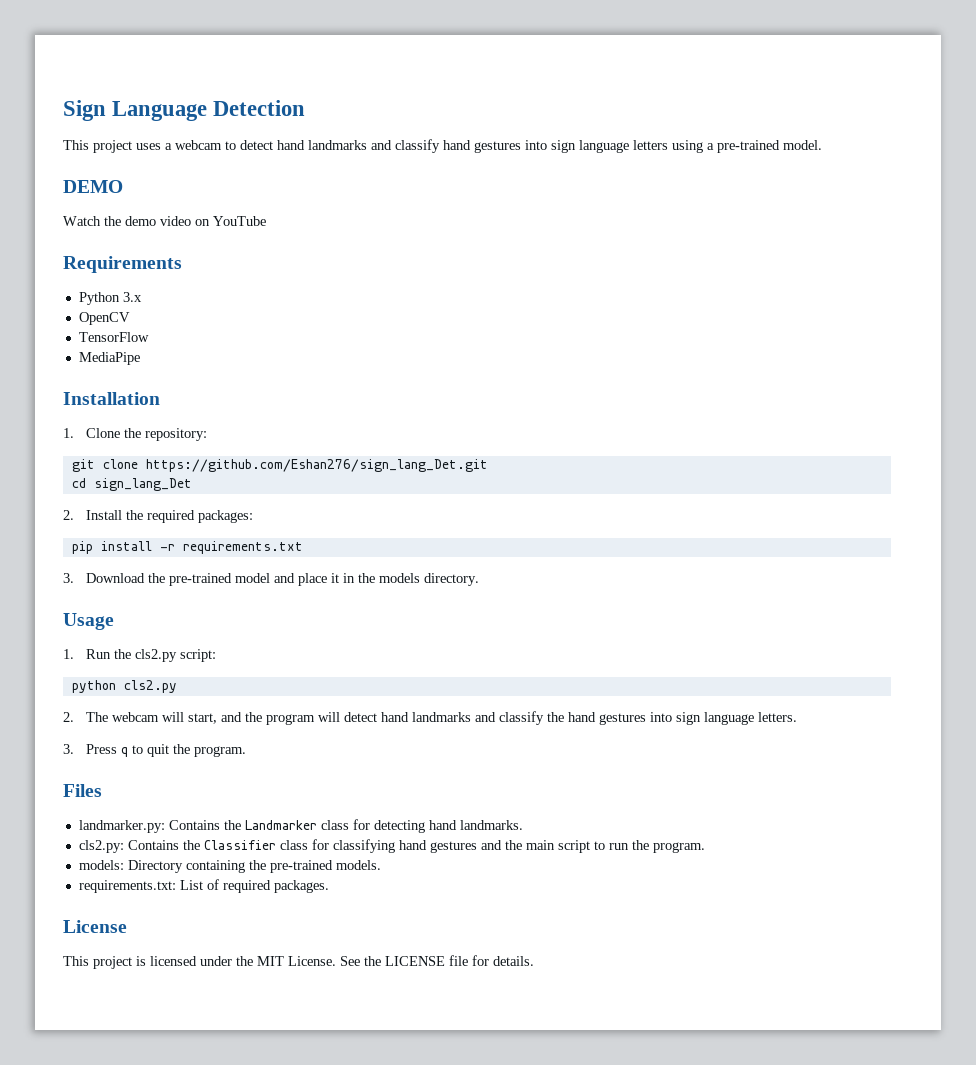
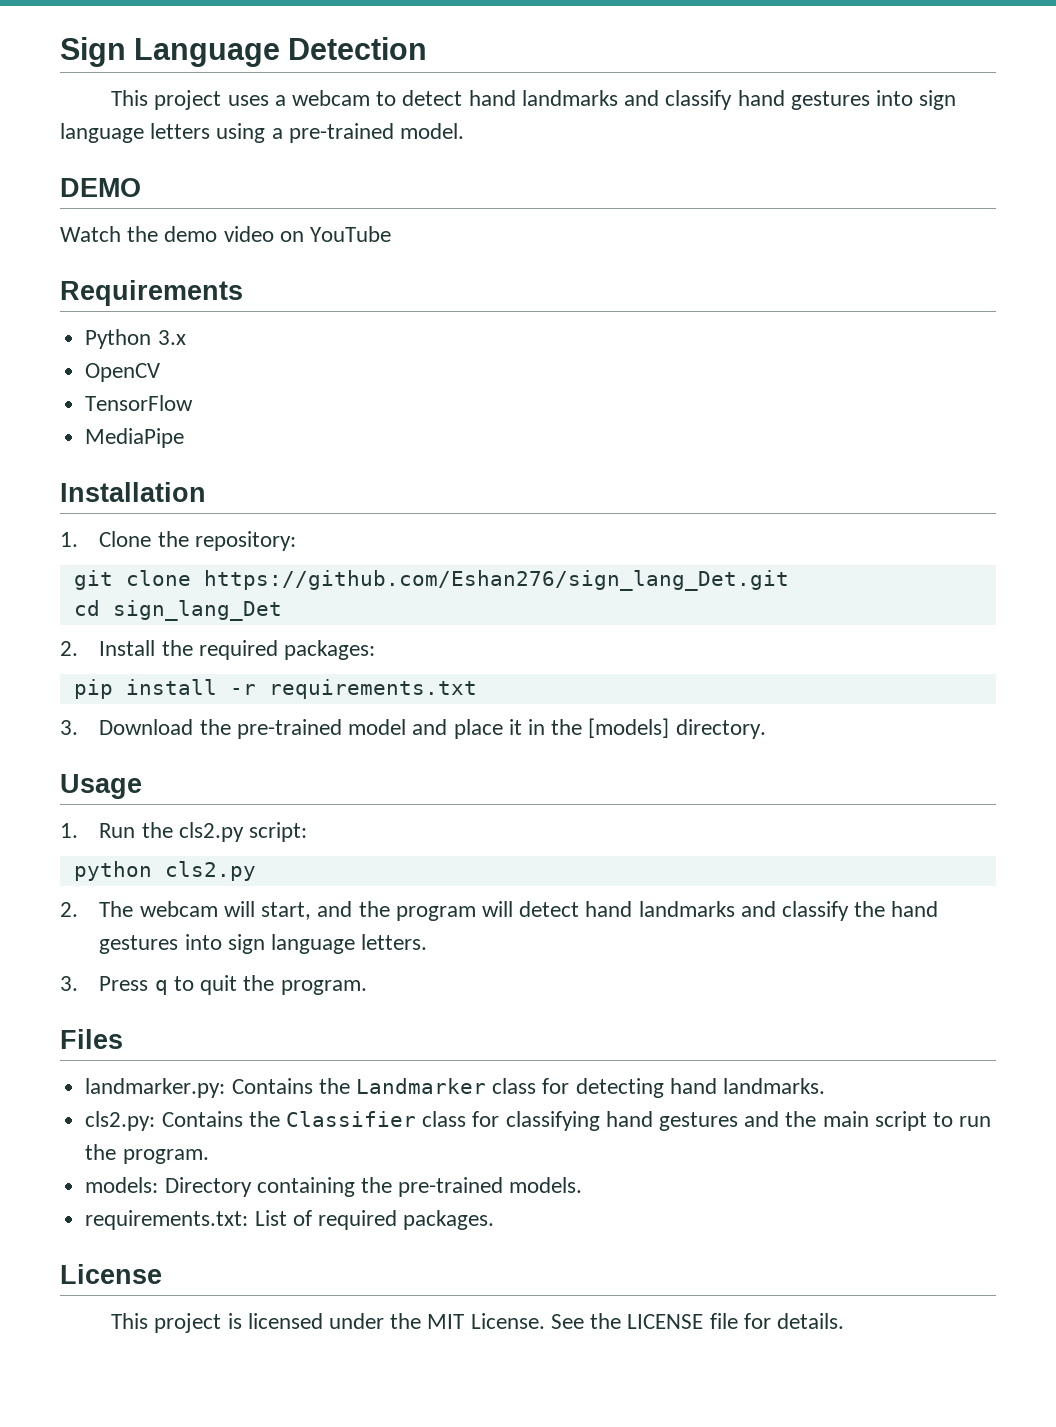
- 3. Download the pre-trained model and place it in the models directory.
+ 3. Download the pre-trained model and place it in the [models] directory.

